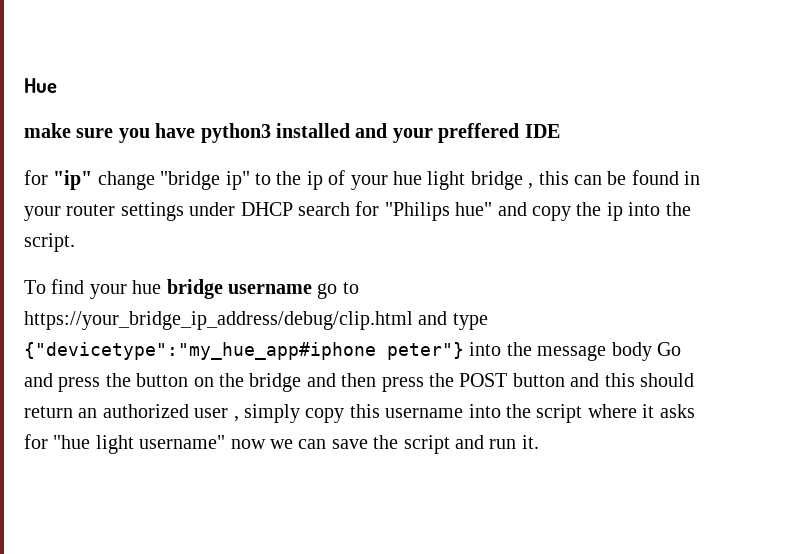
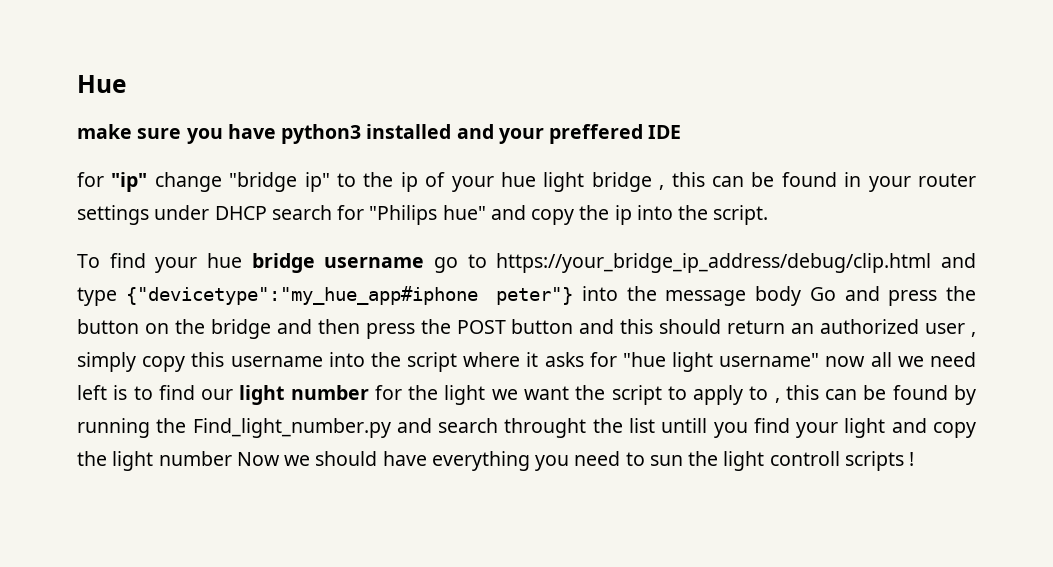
- To find your hue bridge username go to https://your_bridge_ip_address/debug/clip.html and type {"devicetype":"my_hue_app#iphone peter"} into the message body Go and press the button on the bridge and then press the POST button and this should return an authorized user , simply copy this username into the script where it asks for "hue light username" now we can save the script and run it.
+ To find your hue bridge username go to https://your_bridge_ip_address/debug/clip.html and type {"devicetype":"my_hue_app#iphone peter"} into the message body Go and press the button on the bridge and then press the POST button and this should return an authorized user , simply copy this username into the script where it asks for "hue light username" now all we need left is to find our light number for the light we want the script to apply to , this can be found by running the Find_light_number.py and search throught the list untill you find your light and copy the light number Now we should have everything you need to sun the light controll scripts !

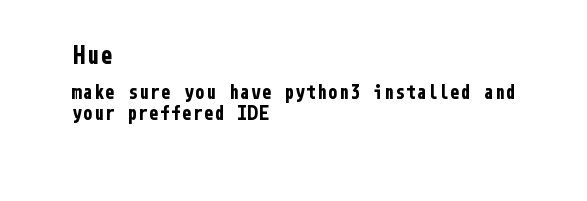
- for "ip" change "bridge ip" to the ip of your hue light bridge , this can be found in your router settings under DHCP search for "Philips hue" and copy the ip into the script.
- To find your hue bridge username go to https://your_bridge_ip_address/debug/clip.html and type {"devicetype":"my_hue_app#iphone peter"} into the message body Go and press the button on the bridge and then press the POST button and this should return an authorized user , simply copy this username into the script where it asks for "hue light username" now all we need left is to find our light number for the light we want the script to apply to , this can be found by running the Find_light_number.py and search throught the list untill you find your light and copy the light number Now we should have everything you need to sun the light controll scripts !

